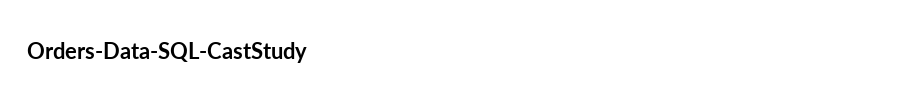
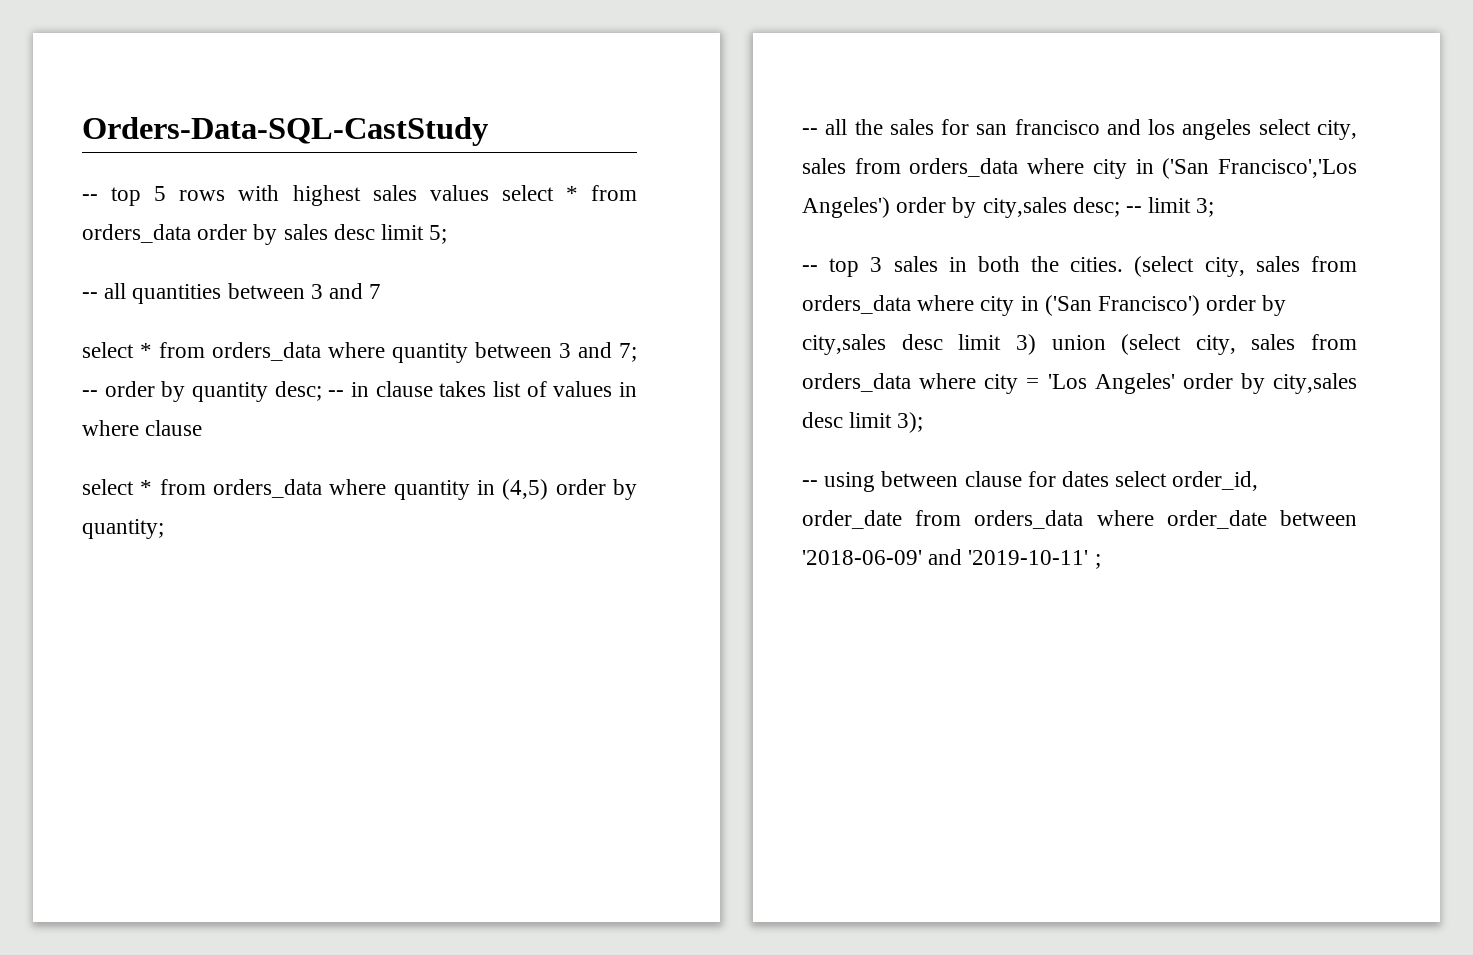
+ -- top 5 rows with highest sales values select * from orders_data order by sales desc limit 5;
+ -- all quantities between 3 and 7
+ select * from orders_data where quantity between 3 and 7; -- order by quantity desc; -- in clause takes list of values in where clause
+ select * from orders_data where quantity in (4,5) order by quantity;
+ -- all the sales for san francisco and los angeles select city, sales from orders_data where city in ('San Francisco','Los Angeles') order by city,sales desc; -- limit 3;
+ -- top 3 sales in both the cities. (select city, sales from orders_data where city in ('San Francisco') order by city,sales desc limit 3) union (select city, sales from orders_data where city = 'Los Angeles' order by city,sales desc limit 3);
+ -- using between clause for dates select order_id, order_date from orders_data where order_date between '2018-06-09' and '2019-10-11' ;

